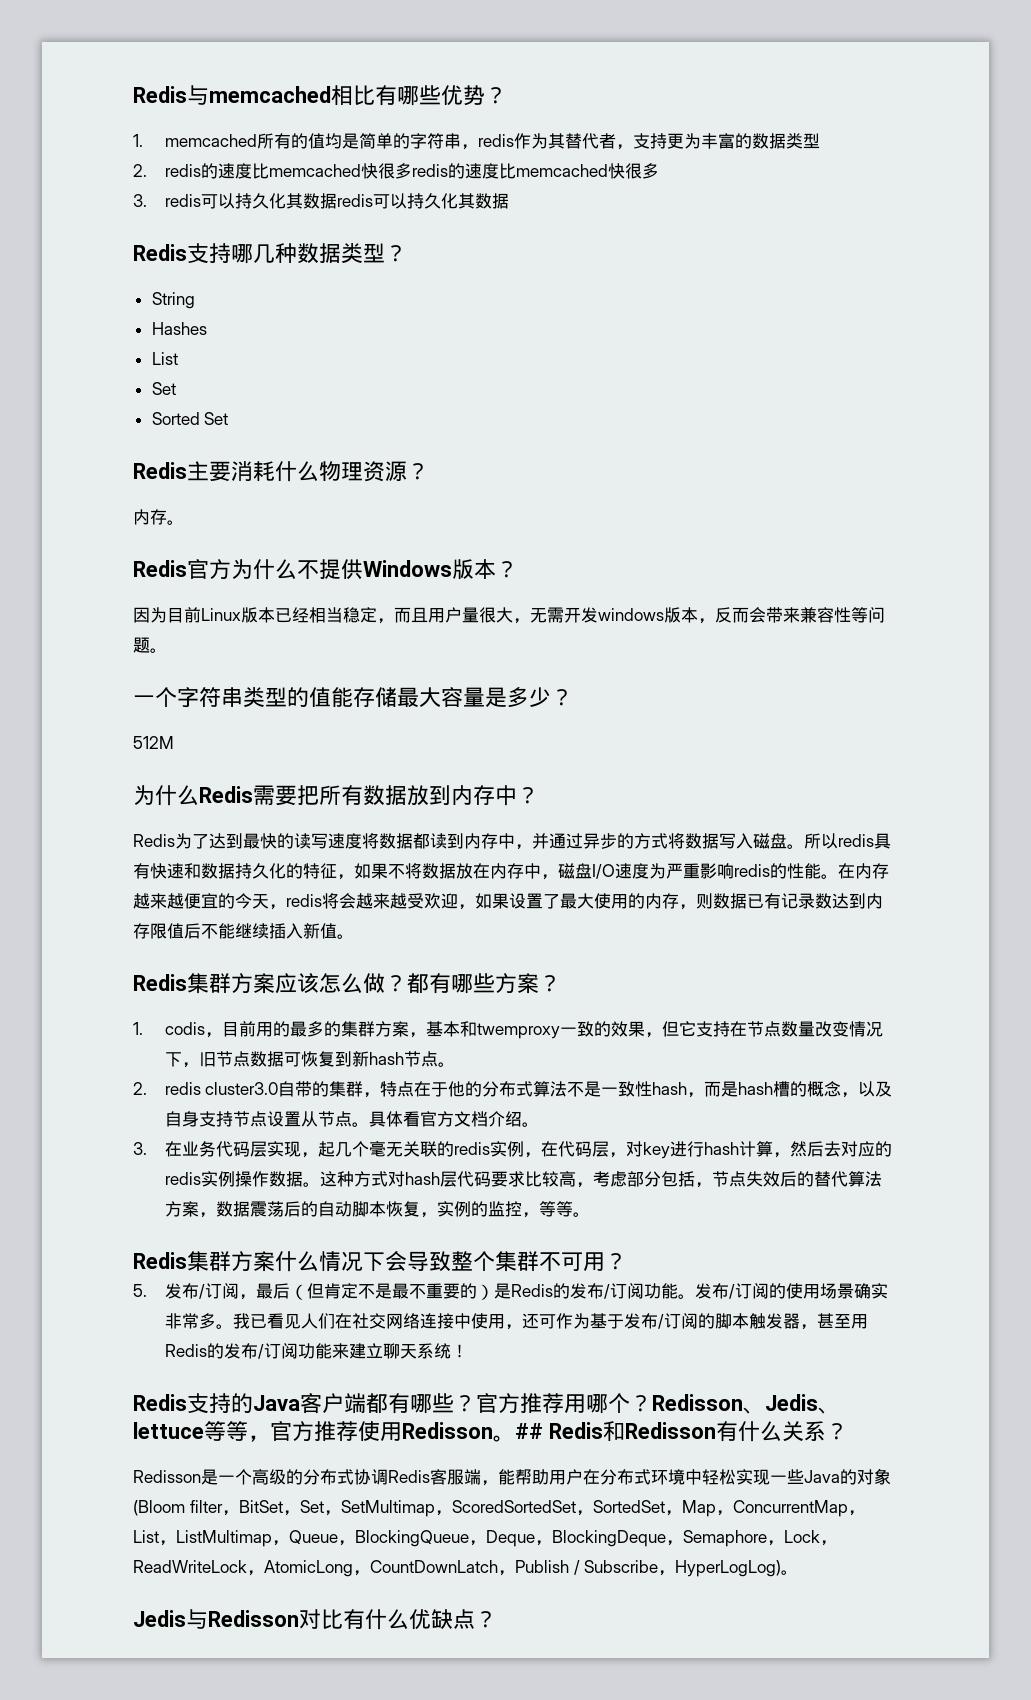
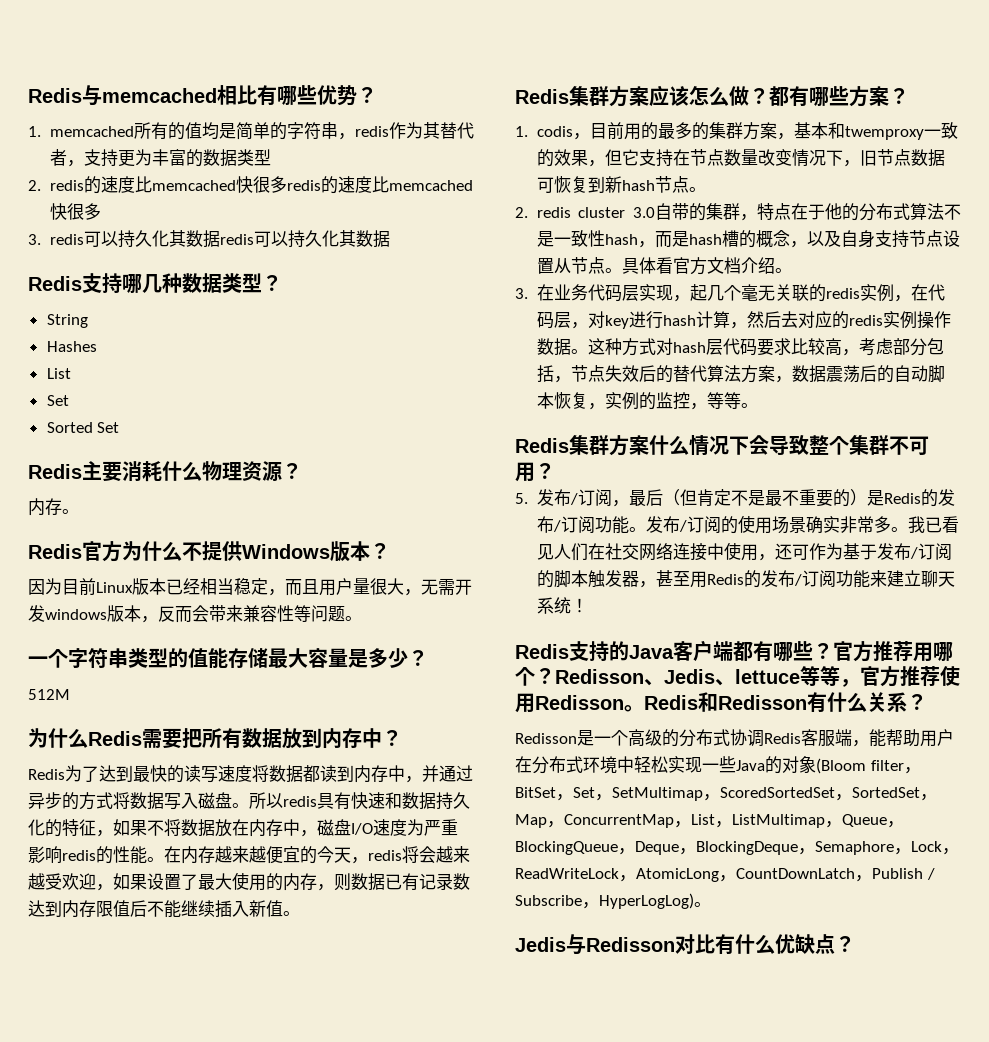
- 2. redis cluster3.0自带的集群，特点在于他的分布式算法不是一致性hash，而是hash槽的概念，以及自身支持节点设置从节点。
+ 2. redis cluster 3.0自带的集群，特点在于他的分布式算法不是一致性hash，而是hash槽的概念，以及自身支持节点设置从节点。
- ## Redis和Redisson有什么关系？
+ Redis和Redisson有什么关系？

